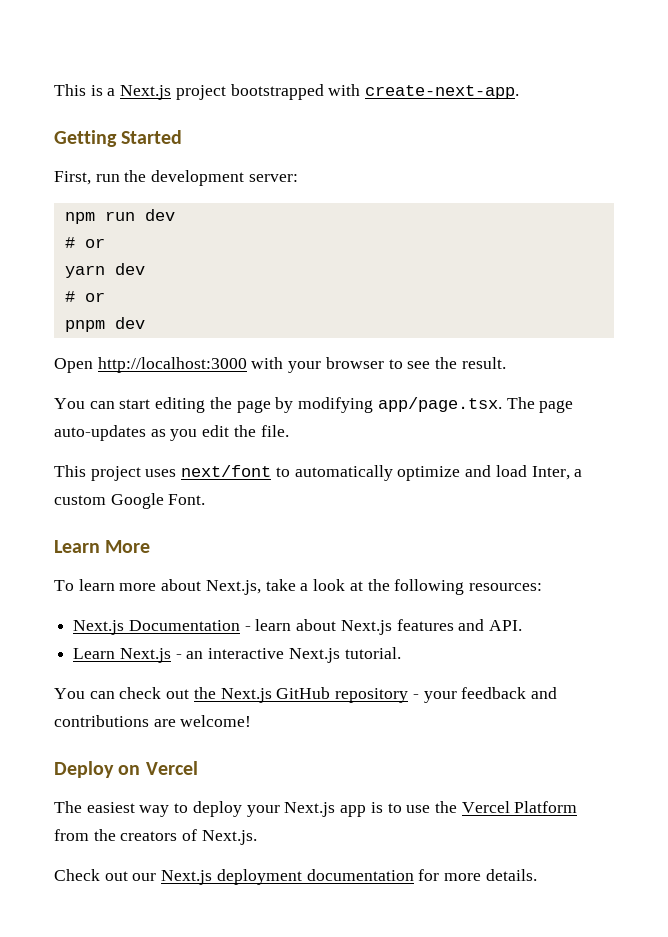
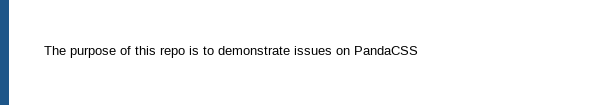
- This is a Next.js project bootstrapped with create-next-app.
- Getting Started
- First, run the development server:
- npm run dev
- # or
- yarn dev
- # or
- pnpm dev
- Open http://localhost:3000 with your browser to see the result.
- You can start editing the page by modifying app/page.tsx. The page auto-updates as you edit the file.
- This project uses next/font to automatically optimize and load Inter, a custom Google Font.
- Learn More
- To learn more about Next.js, take a look at the following resources:
- Next.js Documentation - learn about Next.js features and API.
- Learn Next.js - an interactive Next.js tutorial.
- You can check out the Next.js GitHub repository - your feedback and contributions are welcome!
- Deploy on Vercel
- The easiest way to deploy your Next.js app is to use the Vercel Platform from the creators of Next.js.
- Check out our Next.js deployment documentation for more details.
+ The purpose of this repo is to demonstrate issues on PandaCSS

